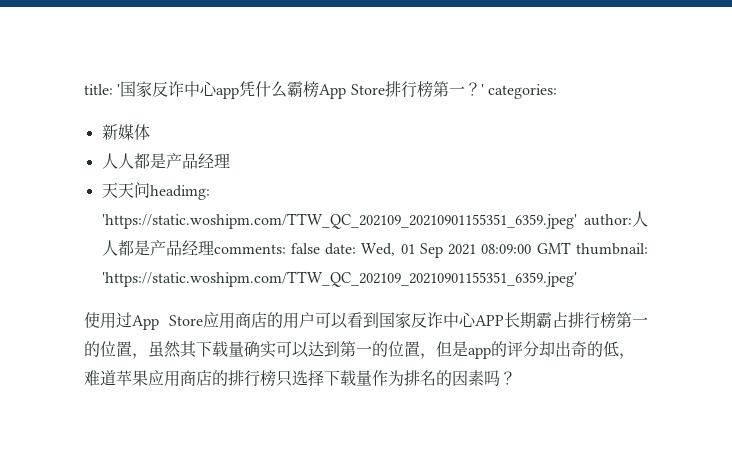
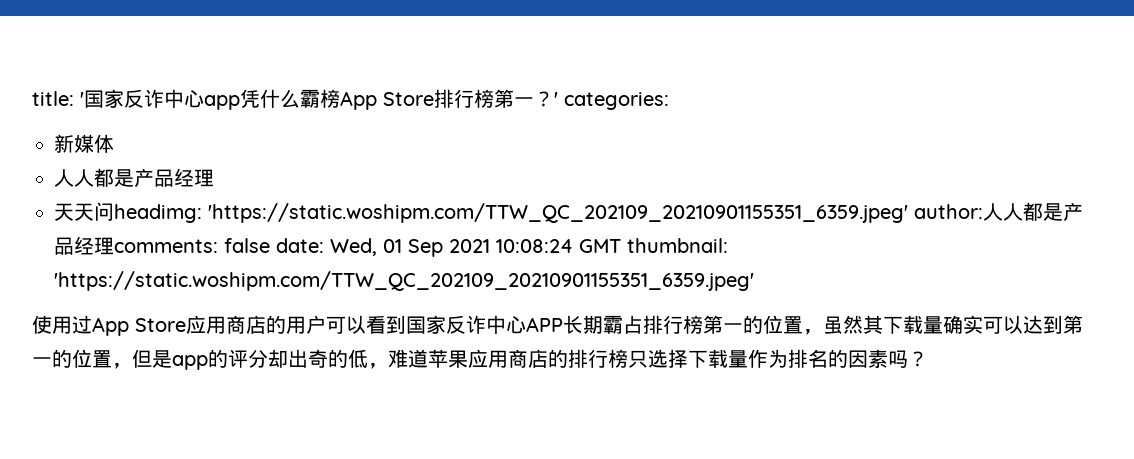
- 天天问headimg: 'https://static.woshipm.com/TTW_QC_202109_20210901155351_6359.jpeg' author:人人都是产品经理comments: false date: Wed, 01 Sep 2021 08:09:00 GMT thumbnail: 'https://static.woshipm.com/TTW_QC_202109_20210901155351_6359.jpeg'
+ 天天问headimg: 'https://static.woshipm.com/TTW_QC_202109_20210901155351_6359.jpeg' author:人人都是产品经理comments: false date: Wed, 01 Sep 2021 10:08:24 GMT thumbnail: 'https://static.woshipm.com/TTW_QC_202109_20210901155351_6359.jpeg'

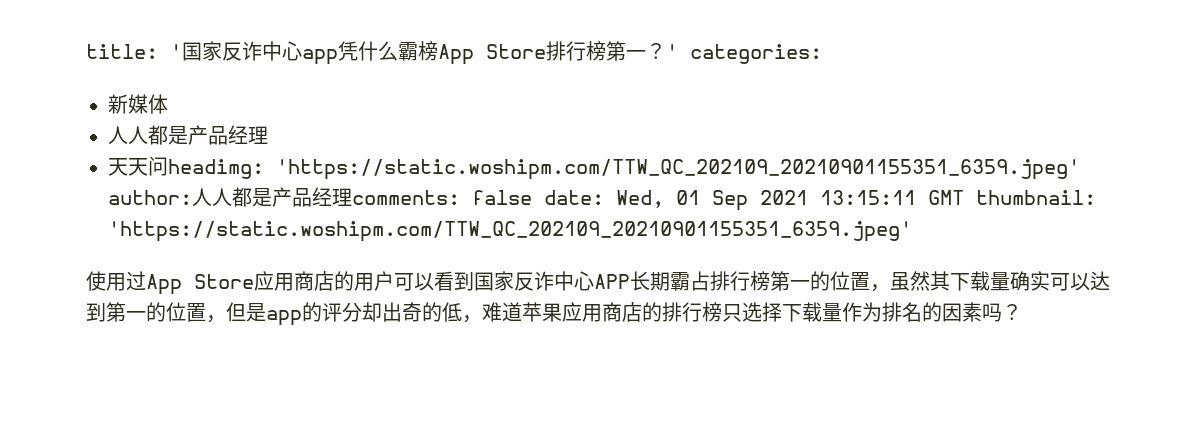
- 天天问headimg: 'https://static.woshipm.com/TTW_QC_202109_20210901155351_6359.jpeg' author:人人都是产品经理comments: false date: Wed, 01 Sep 2021 10:08:24 GMT thumbnail: 'https://static.woshipm.com/TTW_QC_202109_20210901155351_6359.jpeg'
+ 天天问headimg: 'https://static.woshipm.com/TTW_QC_202109_20210901155351_6359.jpeg' author:人人都是产品经理comments: false date: Wed, 01 Sep 2021 13:15:11 GMT thumbnail: 'https://static.woshipm.com/TTW_QC_202109_20210901155351_6359.jpeg'

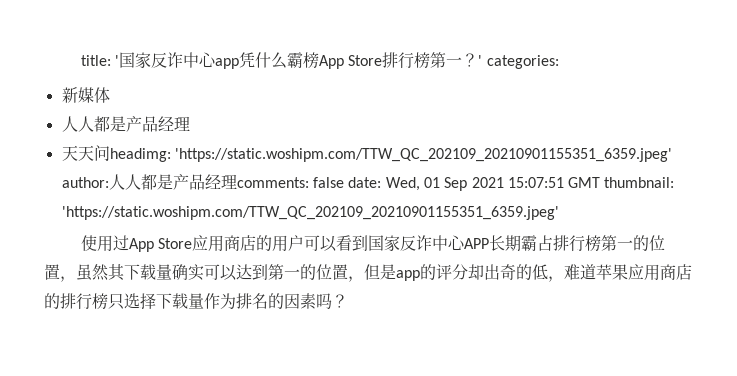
- 天天问headimg: 'https://static.woshipm.com/TTW_QC_202109_20210901155351_6359.jpeg' author:人人都是产品经理comments: false date: Wed, 01 Sep 2021 13:15:11 GMT thumbnail: 'https://static.woshipm.com/TTW_QC_202109_20210901155351_6359.jpeg'
+ 天天问headimg: 'https://static.woshipm.com/TTW_QC_202109_20210901155351_6359.jpeg' author:人人都是产品经理comments: false date: Wed, 01 Sep 2021 15:07:51 GMT thumbnail: 'https://static.woshipm.com/TTW_QC_202109_20210901155351_6359.jpeg'

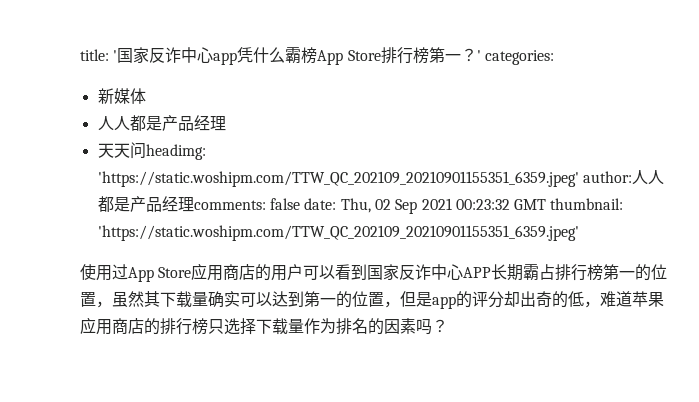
- 天天问headimg: 'https://static.woshipm.com/TTW_QC_202109_20210901155351_6359.jpeg' author:人人都是产品经理comments: false date: Wed, 01 Sep 2021 15:07:51 GMT thumbnail: 'https://static.woshipm.com/TTW_QC_202109_20210901155351_6359.jpeg'
+ 天天问headimg: 'https://static.woshipm.com/TTW_QC_202109_20210901155351_6359.jpeg' author:人人都是产品经理comments: false date: Thu, 02 Sep 2021 00:23:32 GMT thumbnail: 'https://static.woshipm.com/TTW_QC_202109_20210901155351_6359.jpeg'

